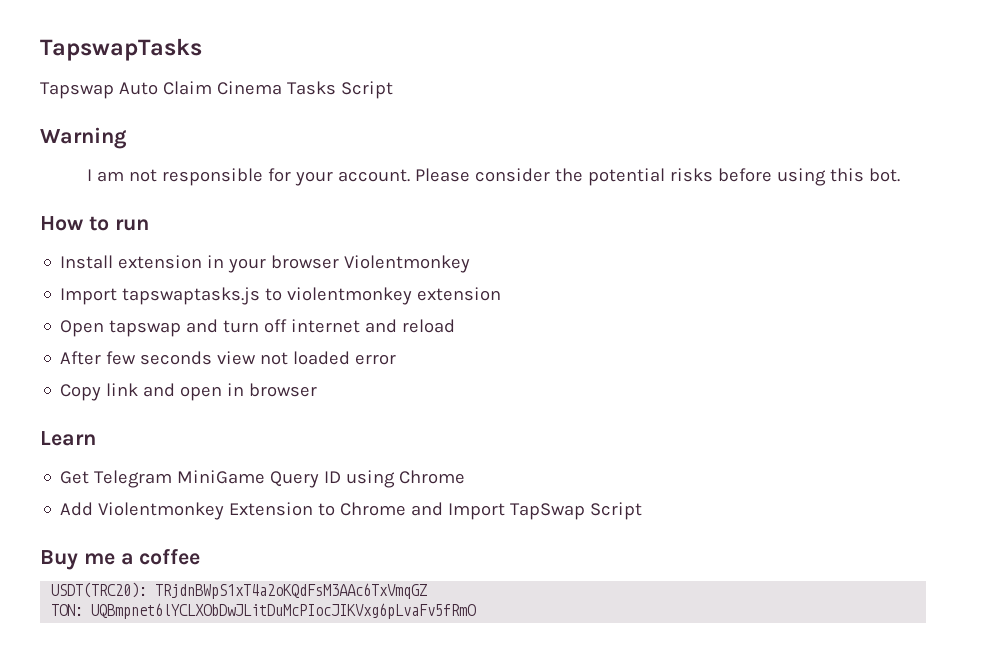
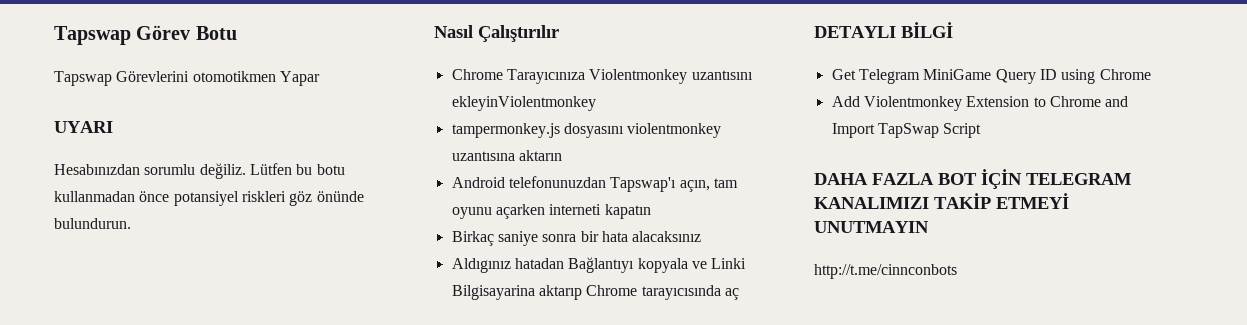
- TapswapTasks
- Tapswap Auto Claim Cinema Tasks Script
- Warning
- I am not responsible for your account. Please consider the potential risks before using this bot.
- How to run
- Install extension in your browser Violentmonkey
- Import tapswaptasks.js to violentmonkey extension
- Open tapswap and turn off internet and reload
- After few seconds view not loaded error
- Copy link and open in browser
- Learn
+ Tapswap Görev Botu
+ Tapswap Görevlerini otomotikmen Yapar
+ UYARI
+ Hesabınızdan sorumlu değiliz. Lütfen bu botu kullanmadan önce potansiyel riskleri göz önünde bulundurun.
+ Nasıl Çalıştırılır
+ Chrome Tarayıcınıza Violentmonkey uzantısını ekleyinViolentmonkey
+ tampermonkey.js dosyasını violentmonkey uzantısına aktarın
+ Android telefonunuzdan Tapswap'ı açın, tam oyunu açarken interneti kapatın
+ Birkaç saniye sonra bir hata alacaksınız
+ Aldıgınız hatadan Bağlantıyı kopyala ve Linki Bilgisayarina aktarıp Chrome tarayıcısında aç
+ DETAYLI BİLGİ
- Buy me a coffee
- USDT(TRC20): TRjdnBWpS1xT4a2oKQdFsM3AAc6TxVmqGZ
- TON: UQBmpnet6lYCLXObDwJLitDuMcPIocJIKVxg6pLvaFv5fRmO
+ DAHA FAZLA BOT İÇİN TELEGRAM KANALIMIZI TAKİP ETMEYİ UNUTMAYIN
+ http://t.me/cinnconbots

